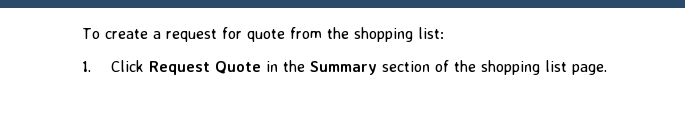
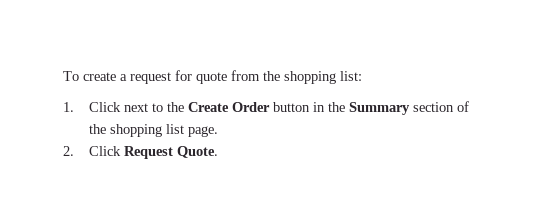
- 1. Click Request Quote in the Summary section of the shopping list page.
+ 1. Click next to the Create Order button in the Summary section of the shopping list page.
+ 2. Click Request Quote.

